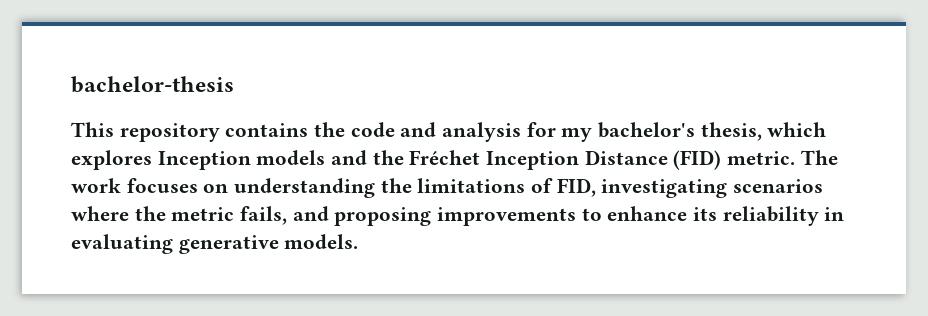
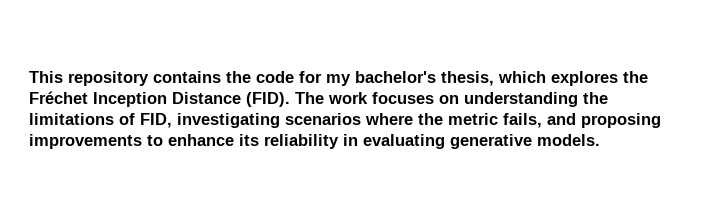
- bachelor-thesis
- This repository contains the code and analysis for my bachelor's thesis, which explores Inception models and the Fréchet Inception Distance (FID) metric.
+ This repository contains the code for my bachelor's thesis, which explores the Fréchet Inception Distance (FID).

